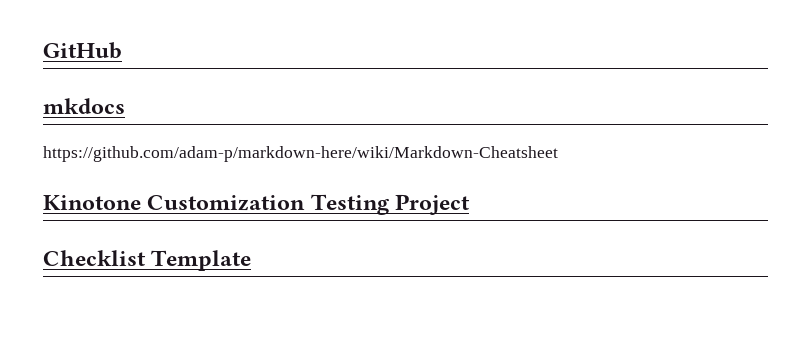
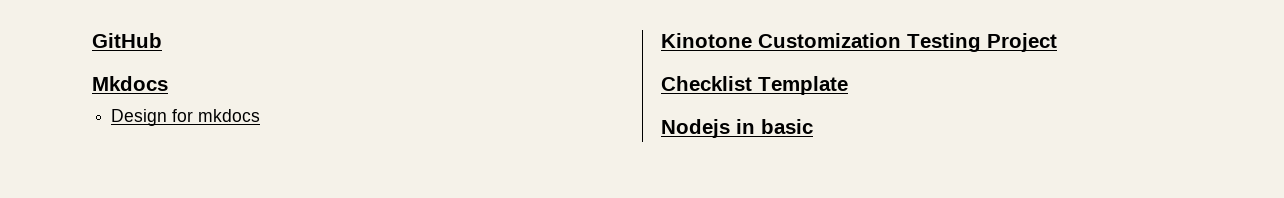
- mkdocs
+ Mkdocs
+ Design for mkdocs
- https://github.com/adam-p/markdown-here/wiki/Markdown-Cheatsheet
+ Nodejs in basic

